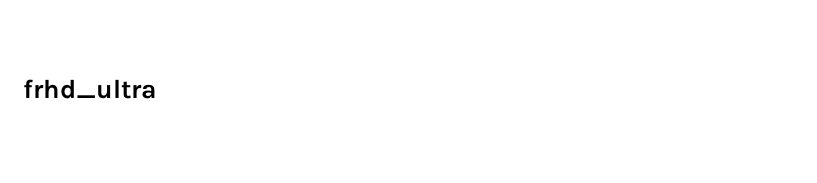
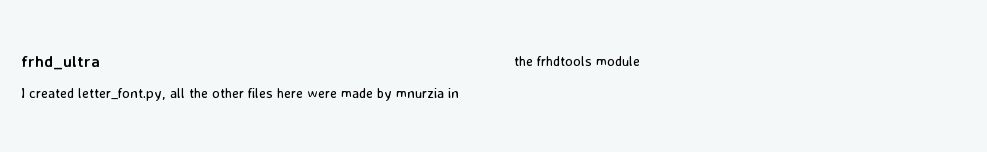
+ I created letter_font.py, all the other files here were made by mnurzia in the frhdtools module

